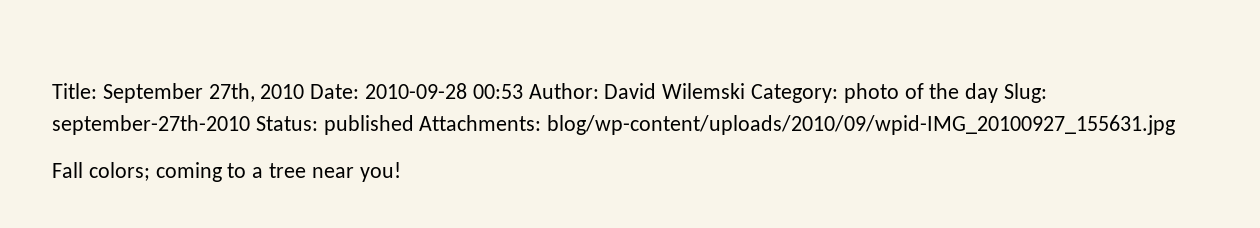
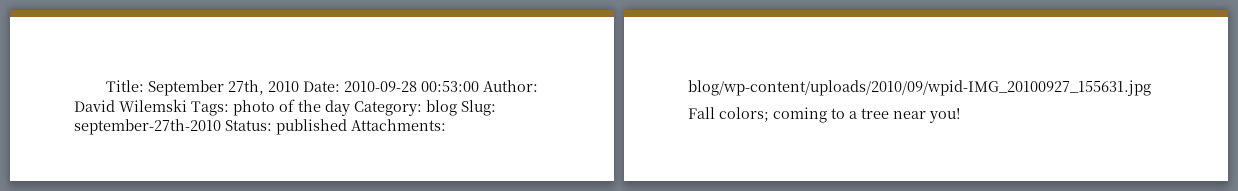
- Title: September 27th, 2010 Date: 2010-09-28 00:53 Author: David Wilemski Category: photo of the day Slug: september-27th-2010 Status: published Attachments: blog/wp-content/uploads/2010/09/wpid-IMG_20100927_155631.jpg
+ Title: September 27th, 2010 Date: 2010-09-28 00:53:00 Author: David Wilemski Tags: photo of the day Category: blog Slug: september-27th-2010 Status: published Attachments: blog/wp-content/uploads/2010/09/wpid-IMG_20100927_155631.jpg

